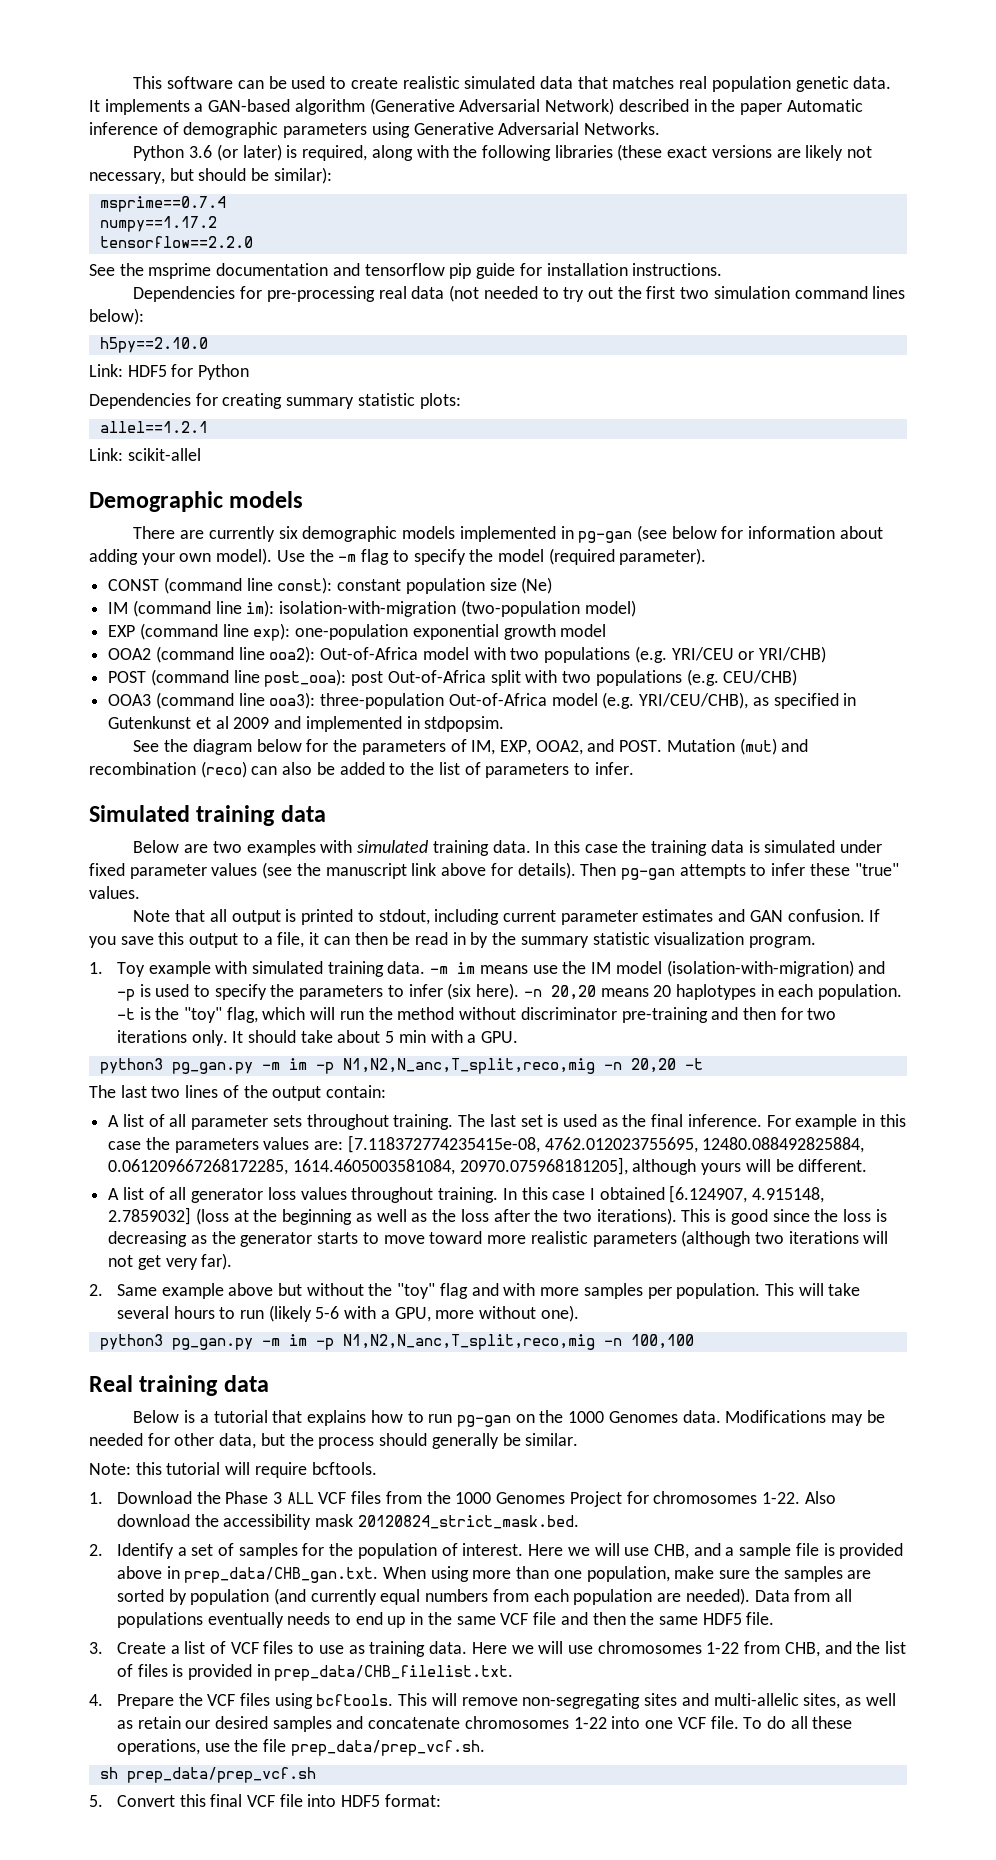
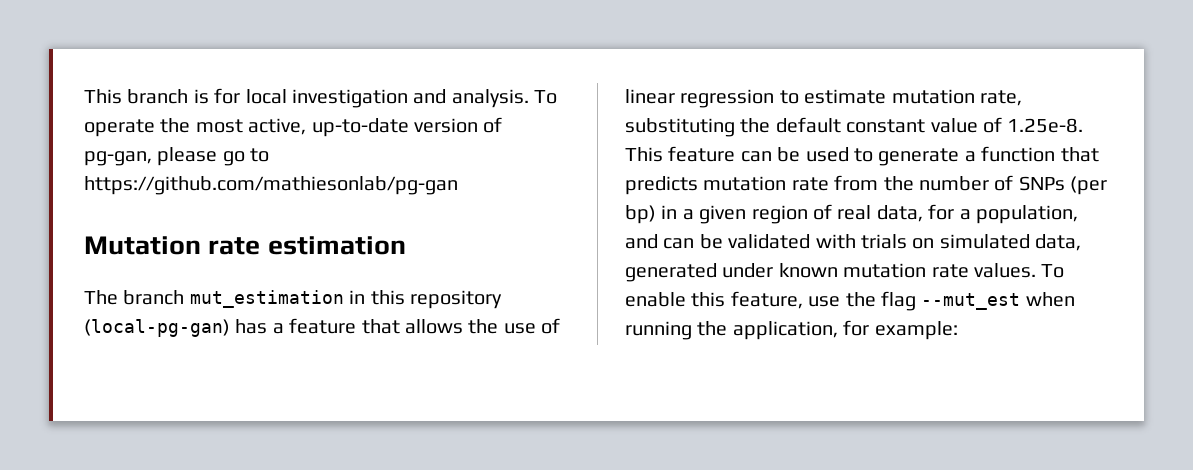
- This software can be used to create realistic simulated data that matches real population genetic data. It implements a GAN-based algorithm (Generative Adversarial Network) described in the paper Automatic inference of demographic parameters using Generative Adversarial Networks.
- Python 3.6 (or later) is required, along with the following libraries (these exact versions are likely not necessary, but should be similar):
- msprime==0.7.4
- numpy==1.17.2
- tensorflow==2.2.0
- See the msprime documentation and tensorflow pip guide for installation instructions.
- Dependencies for pre-processing real data (not needed to try out the first two simulation command lines below):
- h5py==2.10.0
- Link: HDF5 for Python
- Dependencies for creating summary statistic plots:
- allel==1.2.1
- Link: scikit-allel
- Demographic models
- There are currently six demographic models implemented in pg-gan (see below for information about adding your own model). Use the -m flag to specify the model (required parameter).
- CONST (command line const): constant population size (Ne)
- IM (command line im): isolation-with-migration (two-population model)
- EXP (command line exp): one-population exponential growth model
- OOA2 (command line ooa2): Out-of-Africa model with two populations (e.g. YRI/CEU or YRI/CHB)
- POST (command line post_ooa): post Out-of-Africa split with two populations (e.g. CEU/CHB)
- OOA3 (command line ooa3): three-population Out-of-Africa model (e.g. YRI/CEU/CHB), as specified in Gutenkunst et al 2009 and implemented in stdpopsim.
- See the diagram below for the parameters of IM, EXP, OOA2, and POST. Mutation (mut) and recombination (reco) can also be added to the list of parameters to infer.
- Simulated training data
- Below are two examples with simulated training data. In this case the training data is simulated under fixed parameter values (see the manuscript link above for details). Then pg-gan attempts to infer these "true" values.
- Note that all output is printed to stdout, including current parameter estimates and GAN confusion. If you save this output to a file, it can then be read in by the summary statistic visualization program.
- 1. Toy example with simulated training data. -m im means use the IM model (isolation-with-migration) and -p is used to specify the parameters to infer (six here). -n 20,20 means 20 haplotypes in each population. -t is the "toy" flag, which will run the method without discriminator pre-training and then for two iterations only. It should take about 5 min with a GPU.
- python3 pg_gan.py -m im -p N1,N2,N_anc,T_split,reco,mig -n 20,20 -t
- The last two lines of the output contain:
- A list of all parameter sets throughout training. The last set is used as the final inference. For example in this case the parameters values are: [7.118372774235415e-08, 4762.012023755695, 12480.088492825884, 0.061209667268172285, 1614.4605003581084, 20970.075968181205], although yours will be different.
- A list of all generator loss values throughout training. In this case I obtained [6.124907, 4.915148, 2.7859032] (loss at the beginning as well as the loss after the two iterations). This is good since the loss is decreasing as the generator starts to move toward more realistic parameters (although two iterations will not get very far).
- 2. Same example above but without the "toy" flag and with more samples per population. This will take several hours to run (likely 5-6 with a GPU, more without one).
- python3 pg_gan.py -m im -p N1,N2,N_anc,T_split,reco,mig -n 100,100
- Real training data
- Below is a tutorial that explains how to run pg-gan on the 1000 Genomes data. Modifications may be needed for other data, but the process should generally be similar.
- Note: this tutorial will require bcftools.
- 1. Download the Phase 3 ALL VCF files from the 1000 Genomes Project for chromosomes 1-22. Also download the accessibility mask 20120824_strict_mask.bed.
- 2. Identify a set of samples for the population of interest. Here we will use CHB, and a sample file is provided above in prep_data/CHB_gan.txt. When using more than one population, make sure the samples are sorted by population (and currently equal numbers from each population are needed). Data from all populations eventually needs to end up in the same VCF file and then the same HDF5 file.
- 3. Create a list of VCF files to use as training data. Here we will use chromosomes 1-22 from CHB, and the list of files is provided in prep_data/CHB_filelist.txt.
- 4. Prepare the VCF files using bcftools. This will remove non-segregating sites and multi-allelic sites, as well as retain our desired samples and concatenate chromosomes 1-22 into one VCF file. To do all these operations, use the file prep_data/prep_vcf.sh.
- sh prep_data/prep_vcf.sh
- 5. Convert this final VCF file into HDF5 format:
+ This branch is for local investigation and analysis. To operate the most active, up-to-date version of pg-gan, please go to https://github.com/mathiesonlab/pg-gan
+ Mutation rate estimation
+ The branch mut_estimation in this repository (local-pg-gan) has a feature that allows the use of linear regression to estimate mutation rate, substituting the default constant value of 1.25e-8. This feature can be used to generate a function that predicts mutation rate from the number of SNPs (per bp) in a given region of real data, for a population, and can be validated with trials on simulated data, generated under known mutation rate values. To enable this feature, use the flag --mut_est when running the application, for example:

